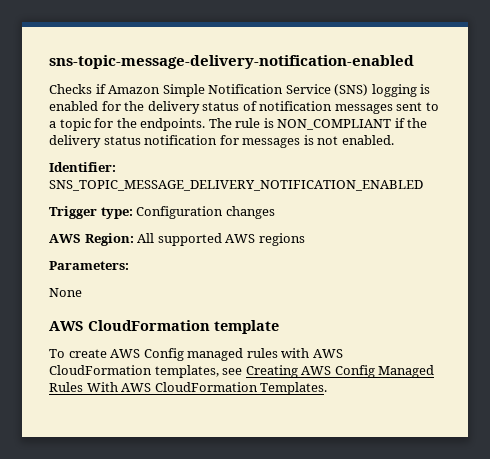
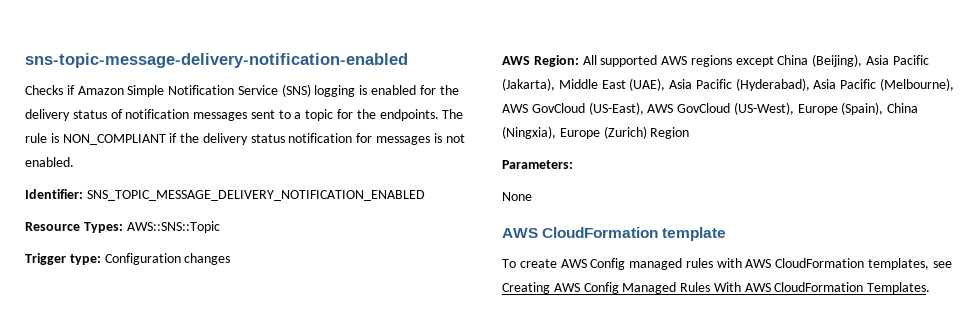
+ Resource Types: AWS::SNS::Topic
- AWS Region: All supported AWS regions
+ AWS Region: All supported AWS regions except China (Beijing), Asia Pacific (Jakarta), Middle East (UAE), Asia Pacific (Hyderabad), Asia Pacific (Melbourne), AWS GovCloud (US-East), AWS GovCloud (US-West), Europe (Spain), China (Ningxia), Europe (Zurich) Region

